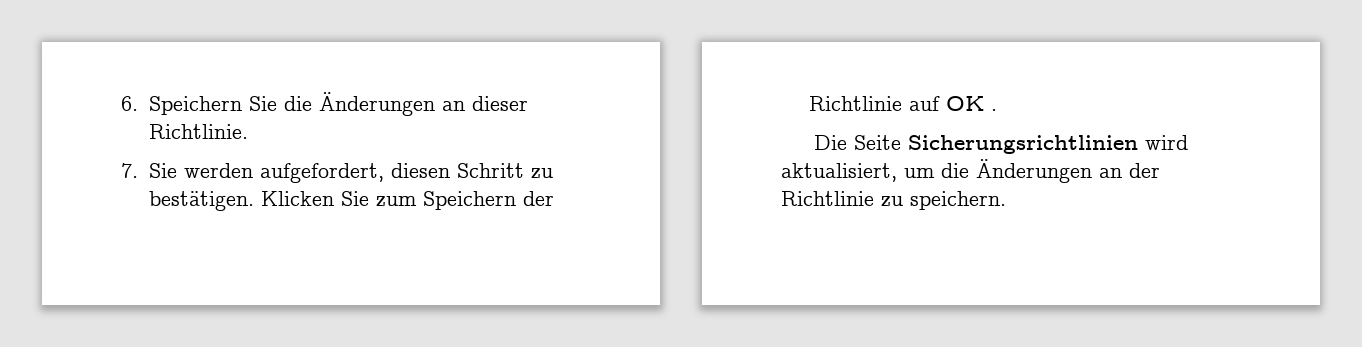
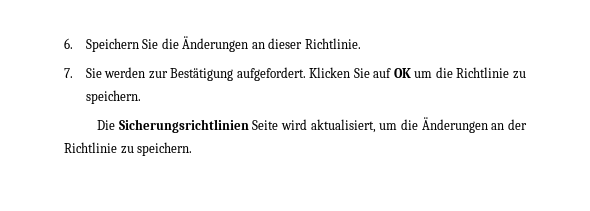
- 7. Sie werden aufgefordert, diesen Schritt zu bestätigen. Klicken Sie zum Speichern der Richtlinie auf OK .
+ 7. Sie werden zur Bestätigung aufgefordert. Klicken Sie auf OK um die Richtlinie zu speichern.
- Die Seite Sicherungsrichtlinien wird aktualisiert, um die Änderungen an der Richtlinie zu speichern.
+ Die Sicherungsrichtlinien Seite wird aktualisiert, um die Änderungen an der Richtlinie zu speichern.

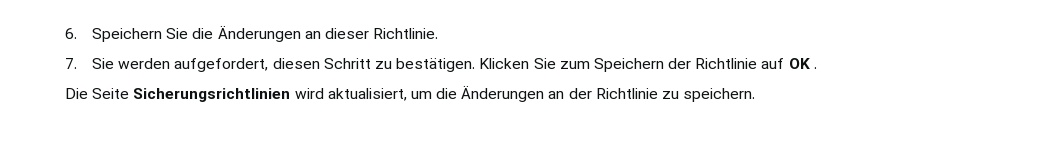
- 7. Sie werden zur Bestätigung aufgefordert. Klicken Sie auf OK um die Richtlinie zu speichern.
+ 7. Sie werden aufgefordert, diesen Schritt zu bestätigen. Klicken Sie zum Speichern der Richtlinie auf OK .
- Die Sicherungsrichtlinien Seite wird aktualisiert, um die Änderungen an der Richtlinie zu speichern.
+ Die Seite Sicherungsrichtlinien wird aktualisiert, um die Änderungen an der Richtlinie zu speichern.

